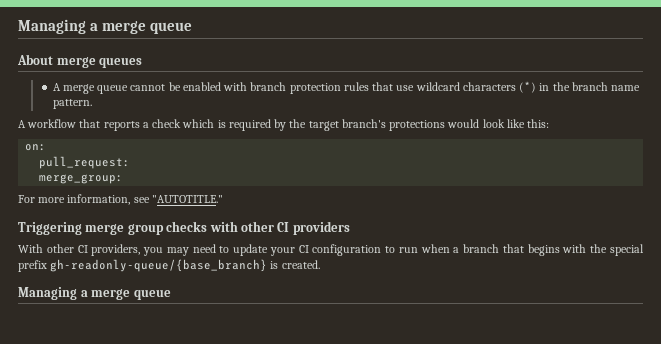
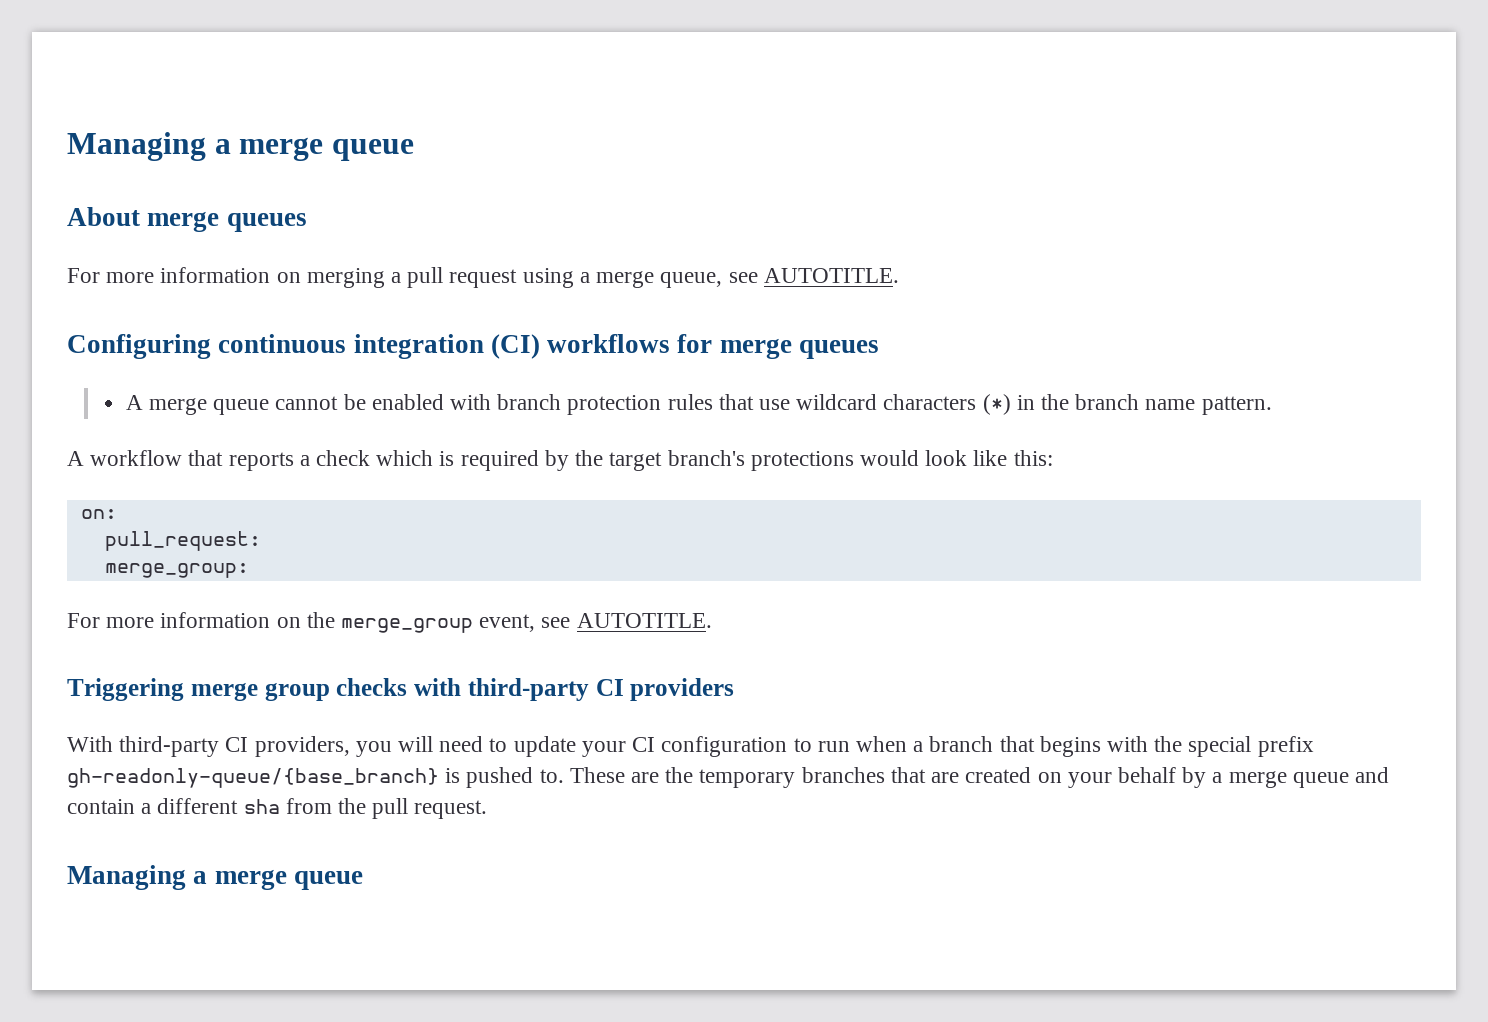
+ For more information on merging a pull request using a merge queue, see AUTOTITLE.
+ Configuring continuous integration (CI) workflows for merge queues
- For more information, see "AUTOTITLE."
+ For more information on the merge_group event, see AUTOTITLE.
- Triggering merge group checks with other CI providers
+ Triggering merge group checks with third-party CI providers
- With other CI providers, you may need to update your CI configuration to run when a branch that begins with the special prefix gh-readonly-queue/{base_branch} is created.
+ With third-party CI providers, you will need to update your CI configuration to run when a branch that begins with the special prefix gh-readonly-queue/{base_branch} is pushed to. These are the temporary branches that are created on your behalf by a merge queue and contain a different sha from the pull request.

